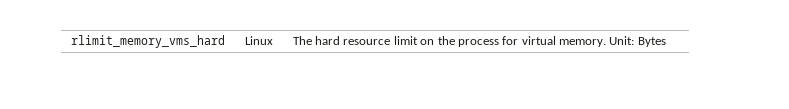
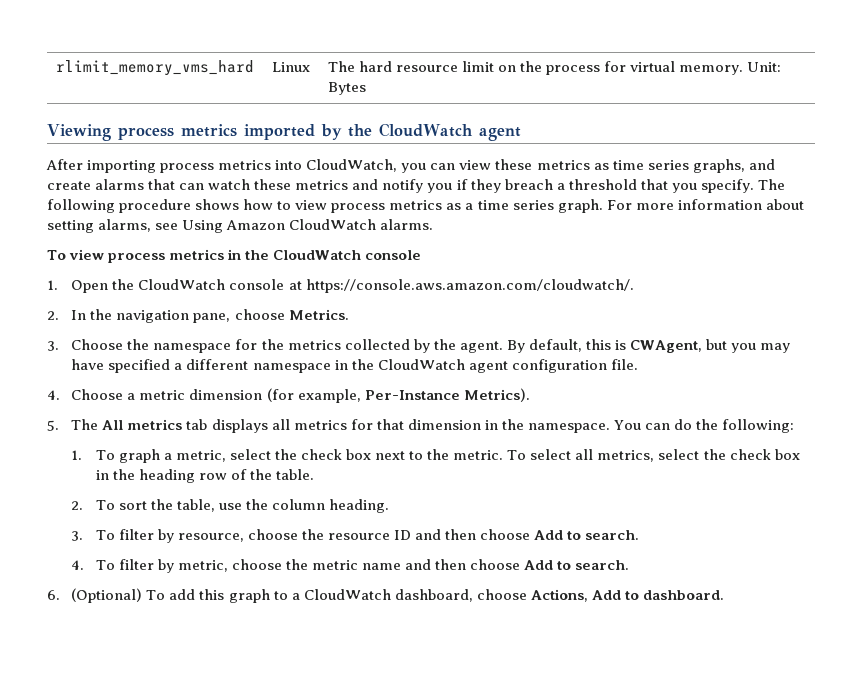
+ Viewing process metrics imported by the CloudWatch agent
+ After importing process metrics into CloudWatch, you can view these metrics as time series graphs, and create alarms that can watch these metrics and notify you if they breach a threshold that you specify. The following procedure shows how to view process metrics as a time series graph. For more information about setting alarms, see Using Amazon CloudWatch alarms.
+ To view process metrics in the CloudWatch console
+ 1. Open the CloudWatch console at https://console.aws.amazon.com/cloudwatch/.
+ 2. In the navigation pane, choose Metrics.
+ 3. Choose the namespace for the metrics collected by the agent. By default, this is CWAgent, but you may have specified a different namespace in the CloudWatch agent configuration file.
+ 4. Choose a metric dimension (for example, Per-Instance Metrics).
+ 5. The All metrics tab displays all metrics for that dimension in the namespace. You can do the following:
+ 1. To graph a metric, select the check box next to the metric. To select all metrics, select the check box in the heading row of the table.
+ 2. To sort the table, use the column heading.
+ 3. To filter by resource, choose the resource ID and then choose Add to search.
+ 4. To filter by metric, choose the metric name and then choose Add to search.
+ 6. (Optional) To add this graph to a CloudWatch dashboard, choose Actions, Add to dashboard.

